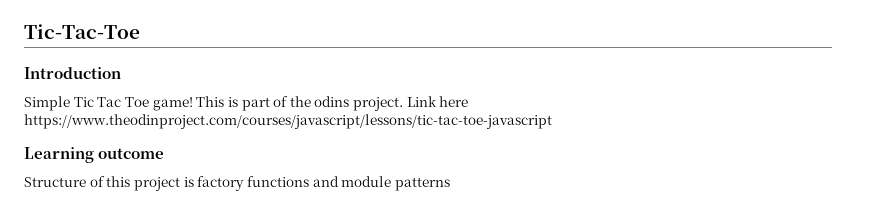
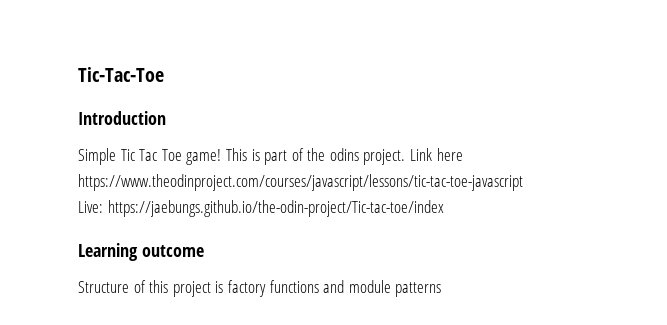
+ Live: https://jaebungs.github.io/the-odin-project/Tic-tac-toe/index

